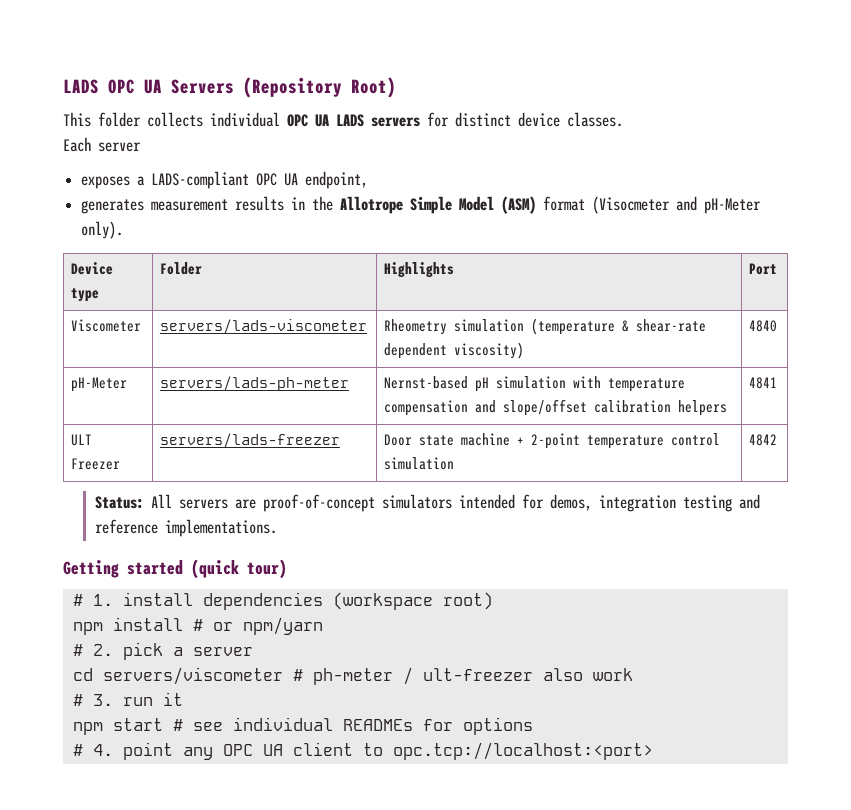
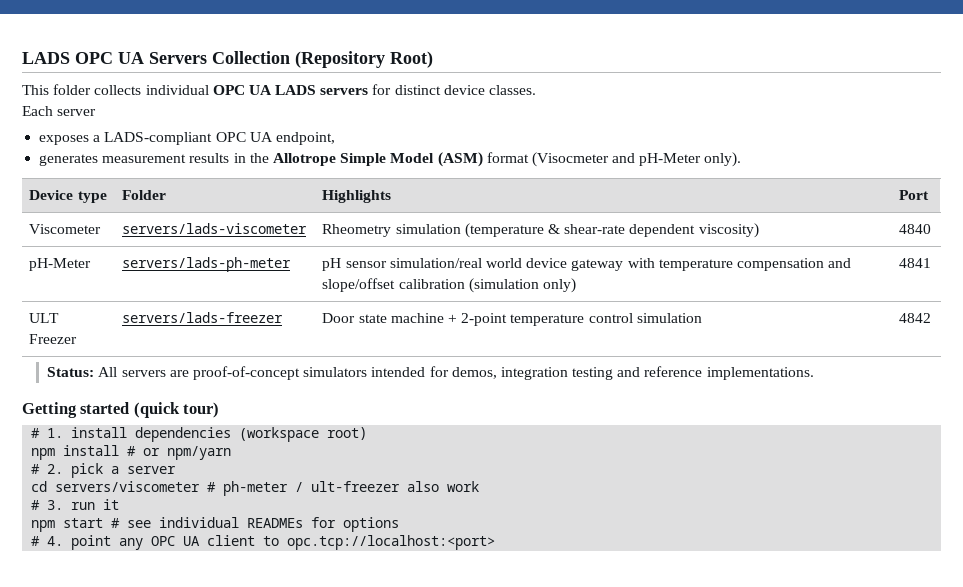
- LADS OPC UA Servers (Repository Root)
+ LADS OPC UA Servers Collection (Repository Root)
- pH-Meter | servers/lads-ph-meter | Nernst-based pH simulation with temperature compensation and slope/offset calibration helpers | 4841
+ pH-Meter | servers/lads-ph-meter | pH sensor simulation/real world device gateway with temperature compensation and slope/offset calibration (simulation only) | 4841

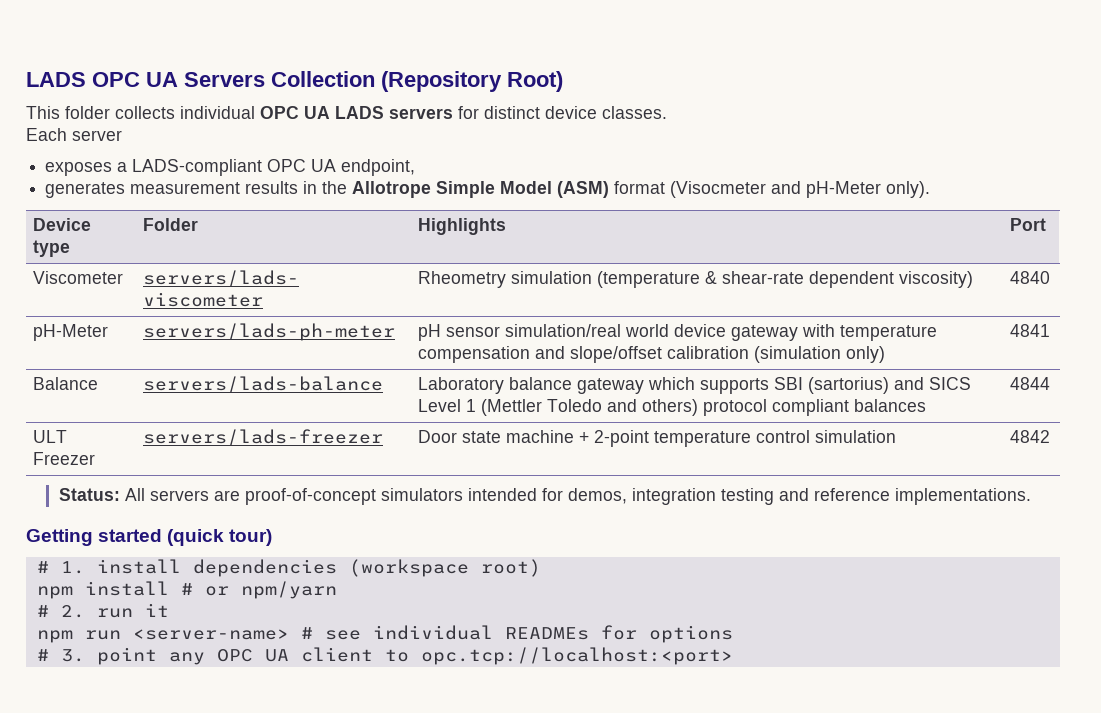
+ Balance | servers/lads-balance | Laboratory balance gateway which supports SBI (sartorius) and SICS Level 1 (Mettler Toledo and others) protocol compliant balances | 4844
- # 2. pick a server
- cd servers/viscometer # ph-meter / ult-freezer also work
- # 3. run it
+ # 2. run it
- npm start # see individual READMEs for options
+ npm run <server-name> # see individual READMEs for options
- # 4. point any OPC UA client to opc.tcp://localhost:<port>
+ # 3. point any OPC UA client to opc.tcp://localhost:<port>

